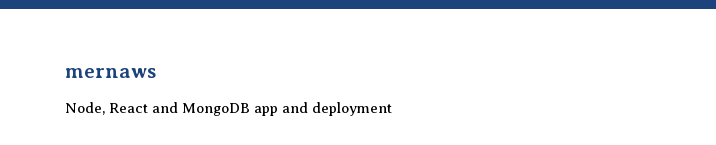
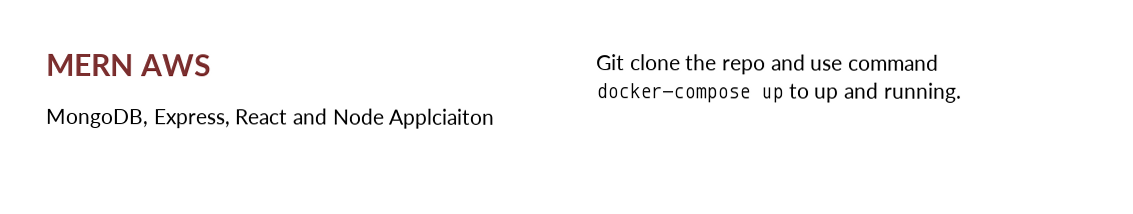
- mernaws
- Node, React and MongoDB app and deployment
+ MERN AWS
+ MongoDB, Express, React and Node Applciaiton
+ Git clone the repo and use command docker-compose up to up and running.

